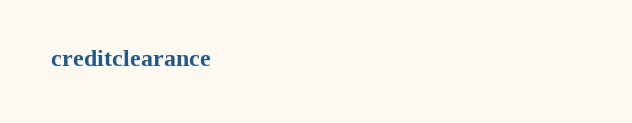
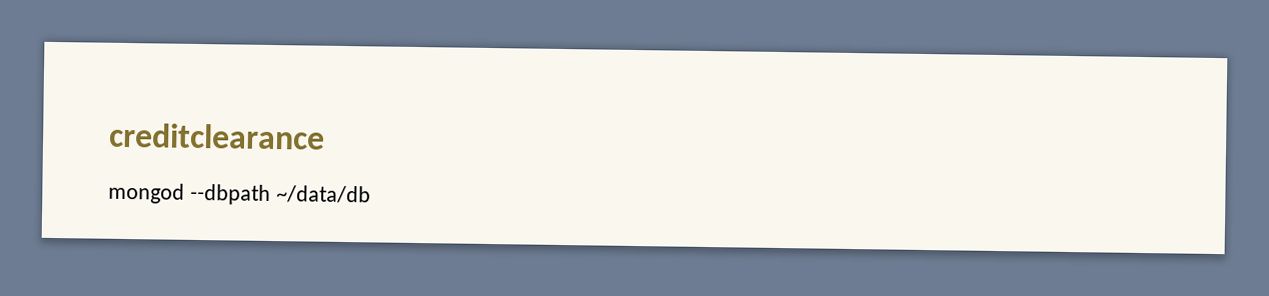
+ mongod --dbpath ~/data/db

